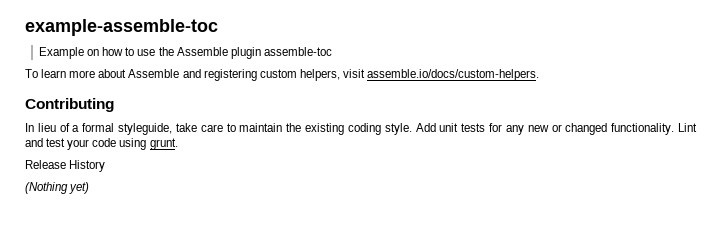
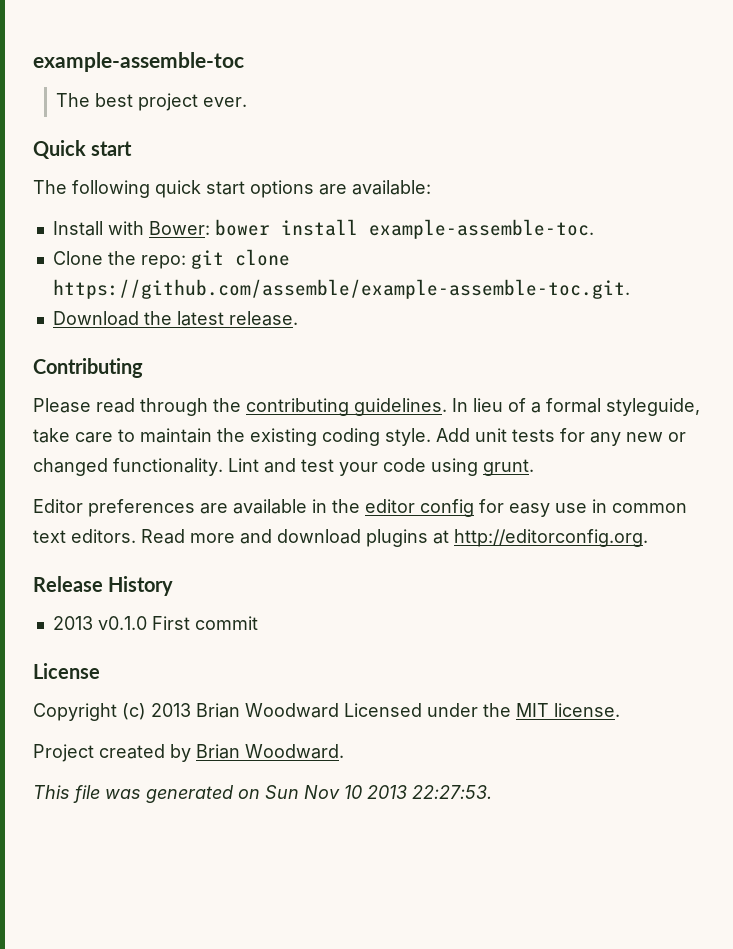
- Example on how to use the Assemble plugin assemble-toc
- To learn more about Assemble and registering custom helpers, visit assemble.io/docs/custom-helpers.
+ The best project ever.
+ Quick start
+ The following quick start options are available:
+ Install with Bower: bower install example-assemble-toc.
+ Clone the repo: git clone https://github.com/assemble/example-assemble-toc.git.
+ Download the latest release.
  Contributing
- In lieu of a formal styleguide, take care to maintain the existing coding style.
+ Please read through the contributing guidelines. In lieu of a formal styleguide, take care to maintain the existing coding style.
+ Editor preferences are available in the editor config for easy use in common text editors. Read more and download plugins at http://editorconfig.org.
  Release History
- (Nothing yet)
+ 2013 v0.1.0 First commit
+ License
+ Copyright (c) 2013 Brian Woodward Licensed under the MIT license.
+ Project created by Brian Woodward.
+ This file was generated on Sun Nov 10 2013 22:27:53.

